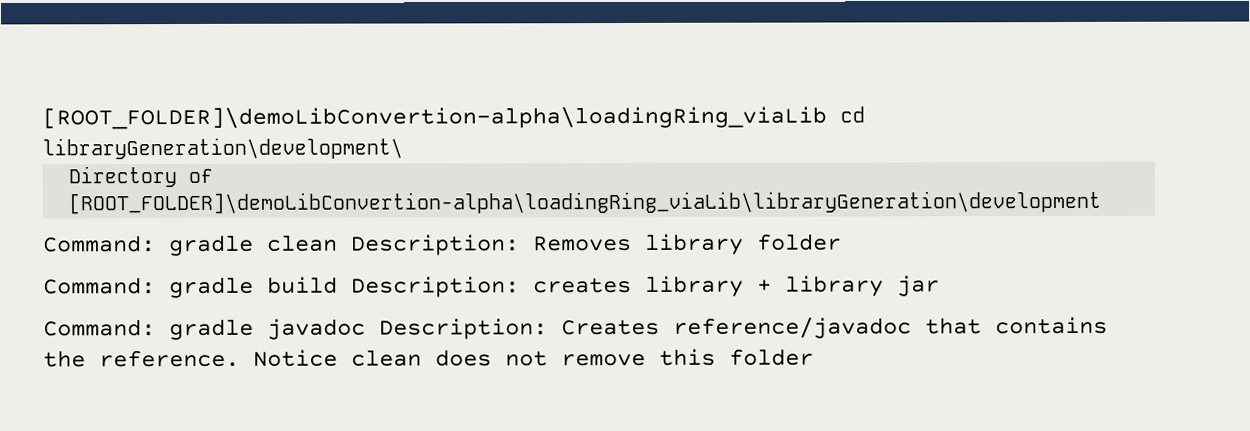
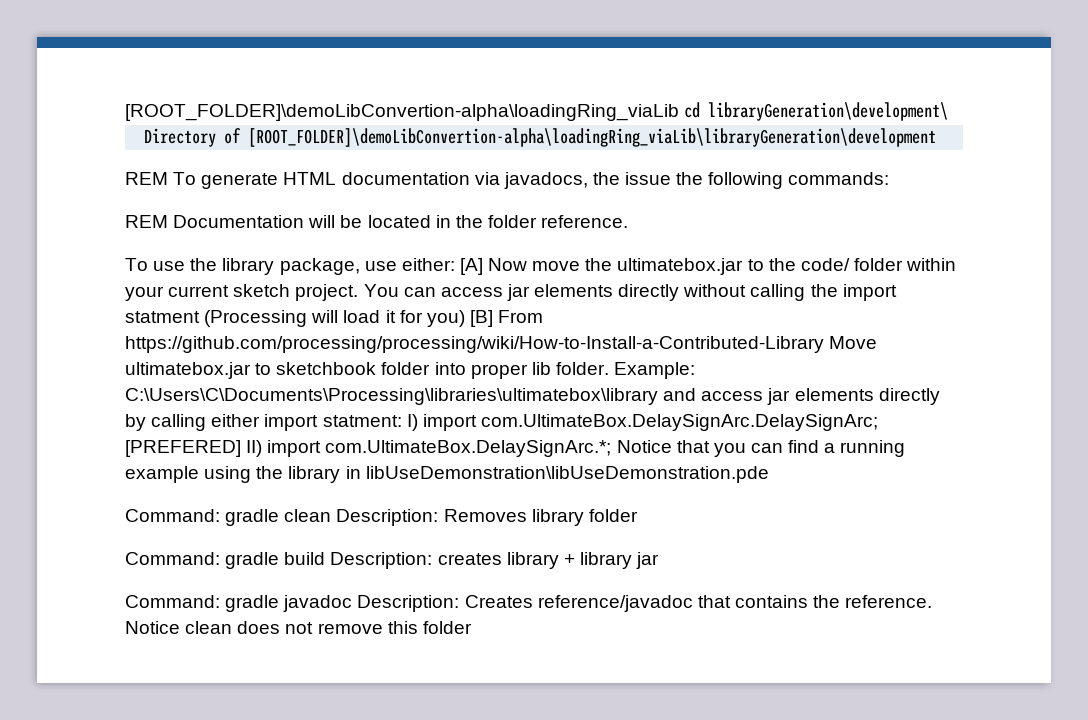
+ REM To generate HTML documentation via javadocs, the issue the following commands:
+ REM Documentation will be located in the folder reference.
+ To use the library package, use either: [A] Now move the ultimatebox.jar to the code/ folder within your current sketch project. You can access jar elements directly without calling the import statment (Processing will load it for you) [B] From https://github.com/processing/processing/wiki/How-to-Install-a-Contributed-Library Move ultimatebox.jar to sketchbook folder into proper lib folder. Example: C:\Users\C\Documents\Processing\libraries\ultimatebox\library and access jar elements directly by calling either import statment: I) import com.UltimateBox.DelaySignArc.DelaySignArc; [PREFERED] II) import com.UltimateBox.DelaySignArc.*; Notice that you can find a running example using the library in libUseDemonstration\libUseDemonstration.pde

